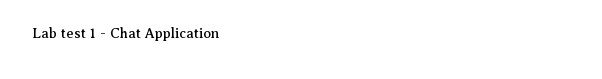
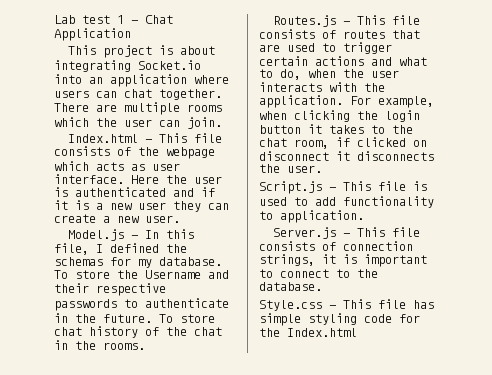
+ This project is about integrating Socket.io into an application where users can chat together. There are multiple rooms which the user can join.
+ Index.html - This file consists of the webpage which acts as user interface. Here the user is authenticated and if it is a new user they can create a new user.
+ Model.js - In this file, I defined the schemas for my database. To store the Username and their respective passwords to authenticate in the future. To store chat history of the chat in the rooms.
+ Routes.js - This file consists of routes that are used to trigger certain actions and what to do, when the user interacts with the application. For example, when clicking the login button it takes to the chat room, if clicked on disconnect it disconnects the user.
+ Script.js - This file is used to add functionality to application.
+ Server.js - This file consists of connection strings, it is important to connect to the database.
+ Style.css - This file has simple styling code for the Index.html

